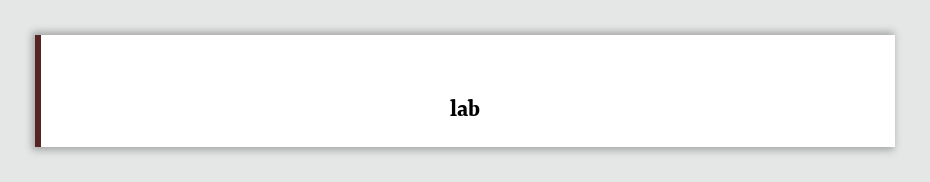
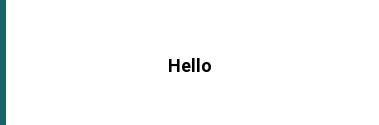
- lab
+ Hello

